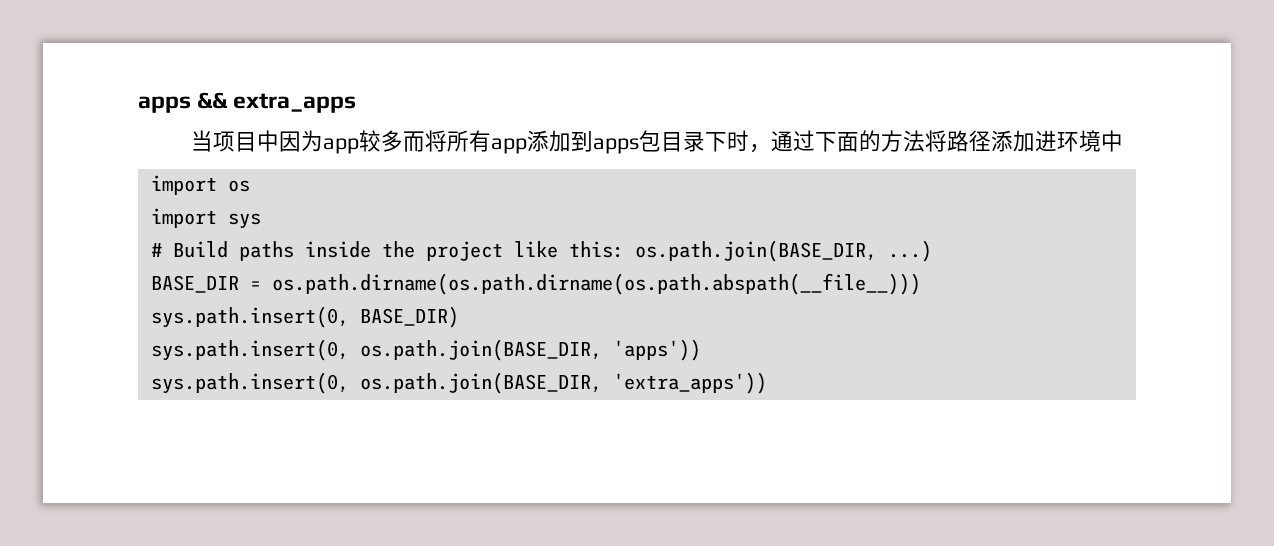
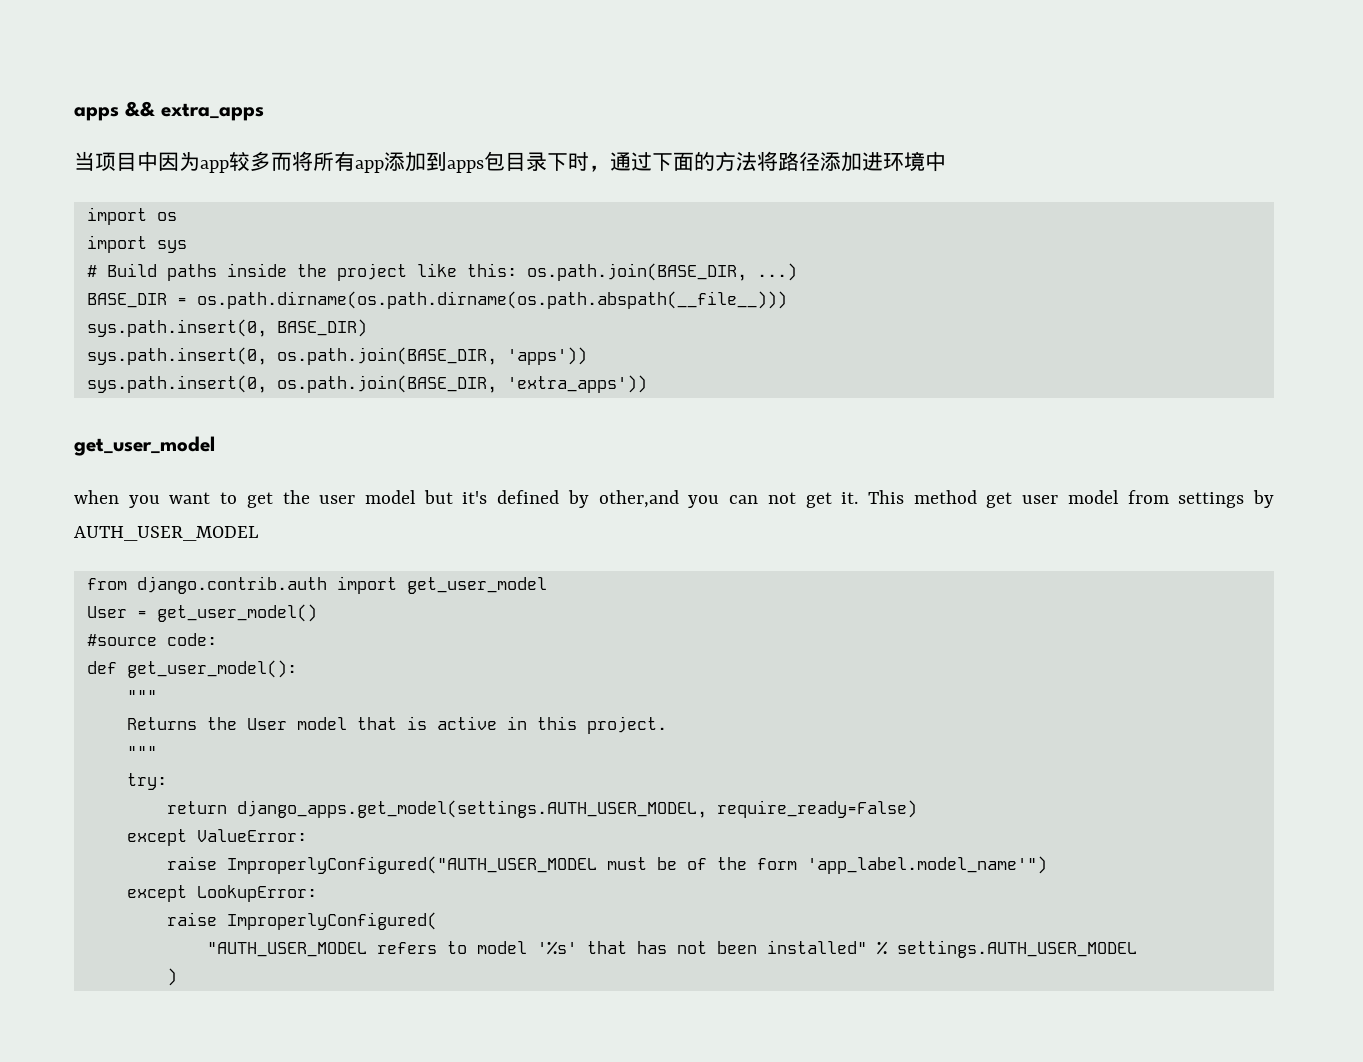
  sys.path.insert(0, os.path.join(BASE_DIR, 'extra_apps'))
+ get_user_model
+ when you want to get the user model but it's defined by other,and you can not get it. This method get user model from settings by AUTH_USER_MODEL
+ from django.contrib.auth import get_user_model
+ User = get_user_model()
+ #source code:
+ def get_user_model():
+ """
+ Returns the User model that is active in this project.
+ """
+ try:
+ return django_apps.get_model(settings.AUTH_USER_MODEL, require_ready=False)
+ except ValueError:
+ raise ImproperlyConfigured("AUTH_USER_MODEL must be of the form 'app_label.model_name'")
+ except LookupError:
+ raise ImproperlyConfigured(
+ "AUTH_USER_MODEL refers to model '%s' that has not been installed" % settings.AUTH_USER_MODEL
+ )

